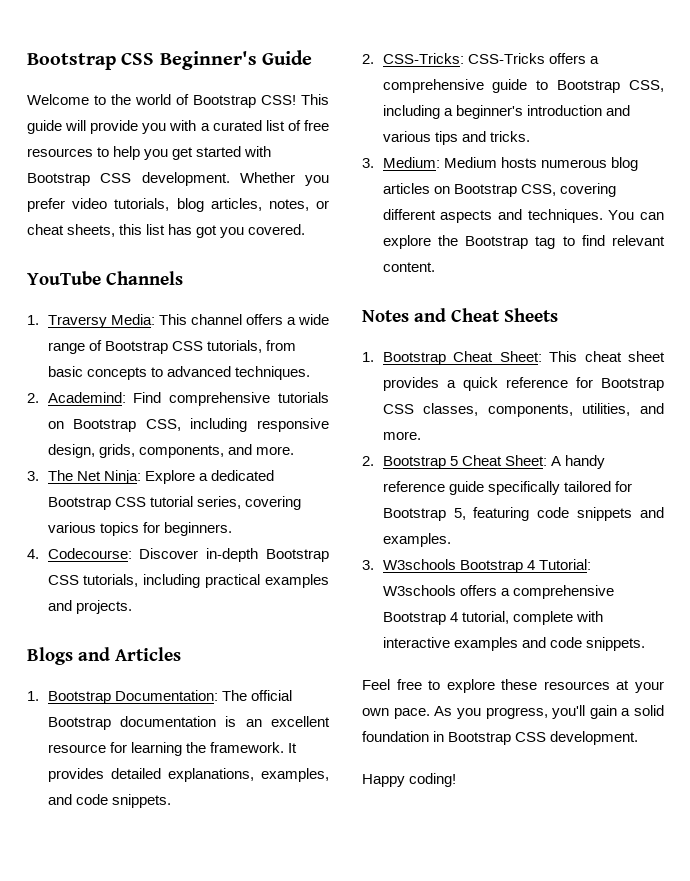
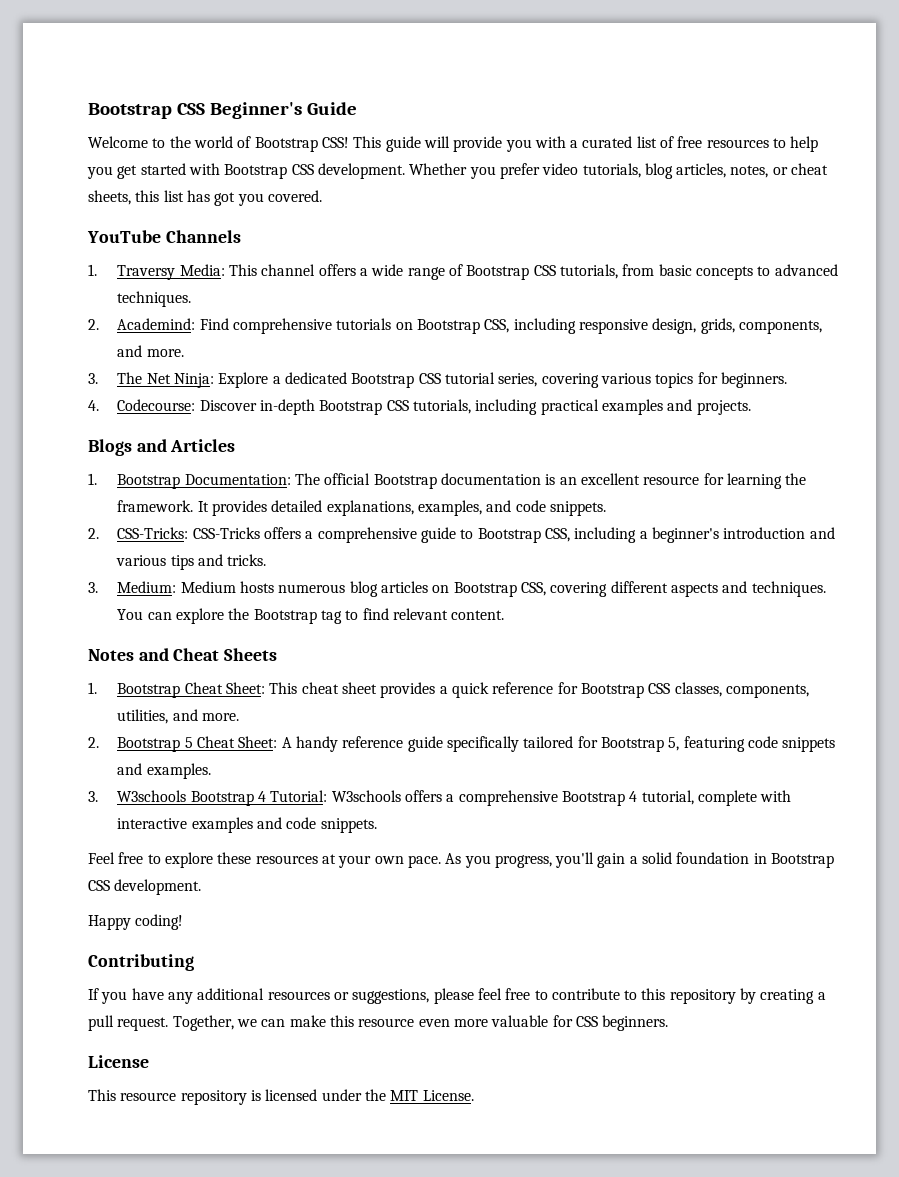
+ Contributing
+ If you have any additional resources or suggestions, please feel free to contribute to this repository by creating a pull request. Together, we can make this resource even more valuable for CSS beginners.
+ License
+ This resource repository is licensed under the MIT License.

